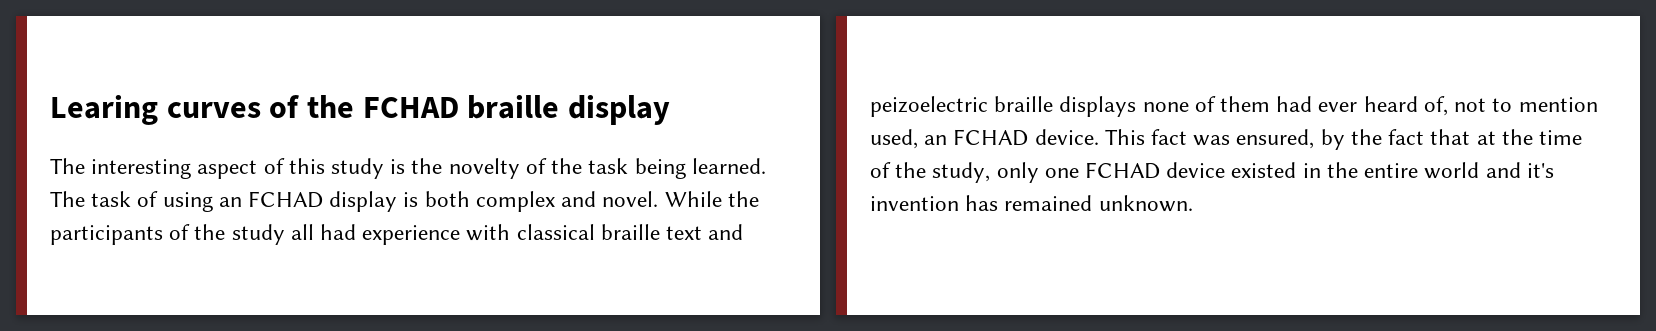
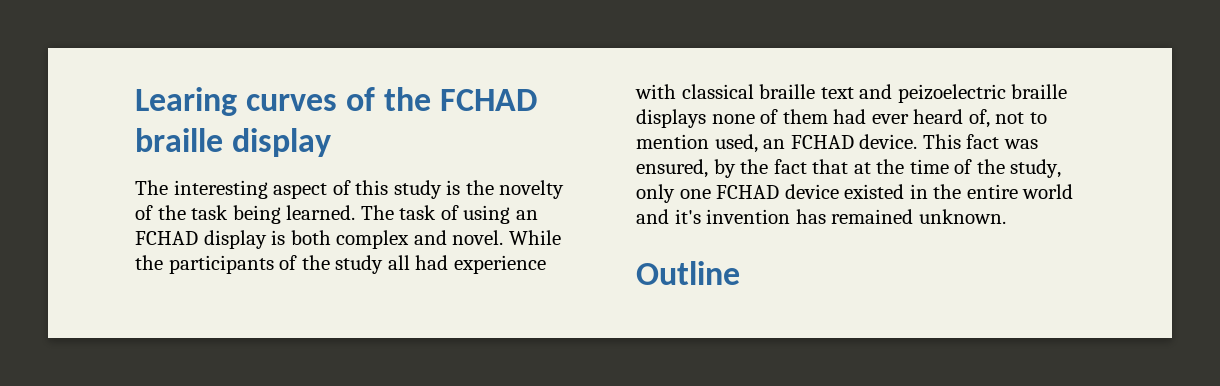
+ Outline

